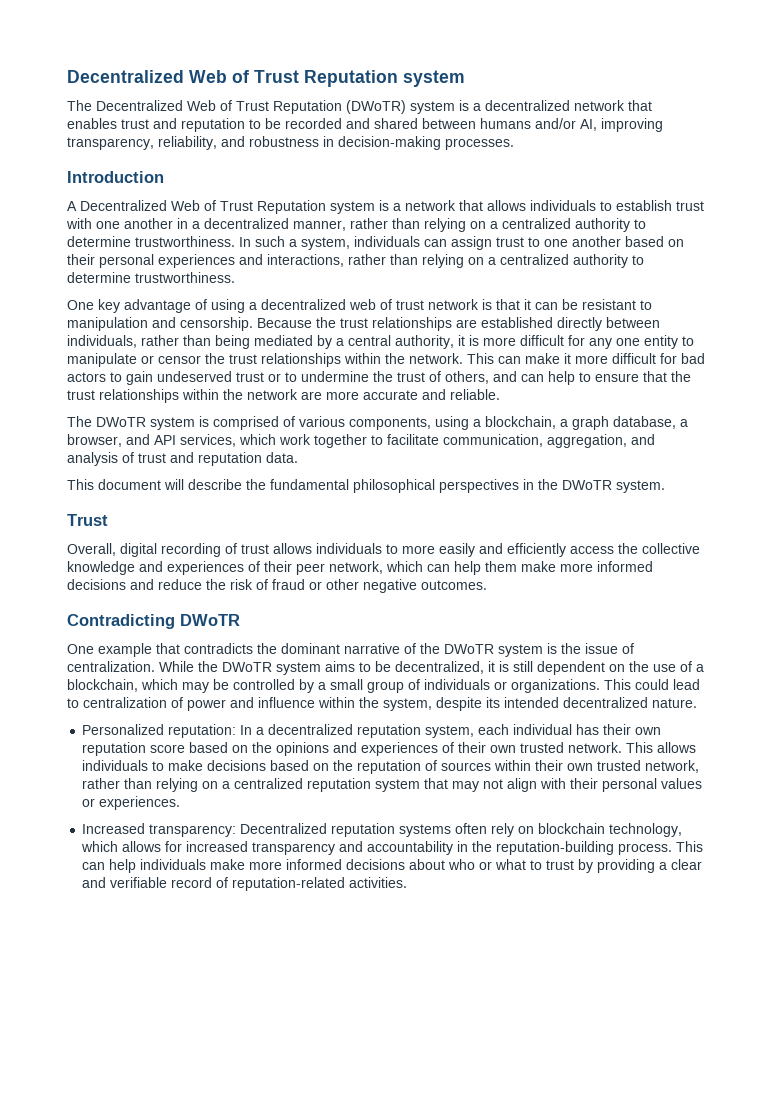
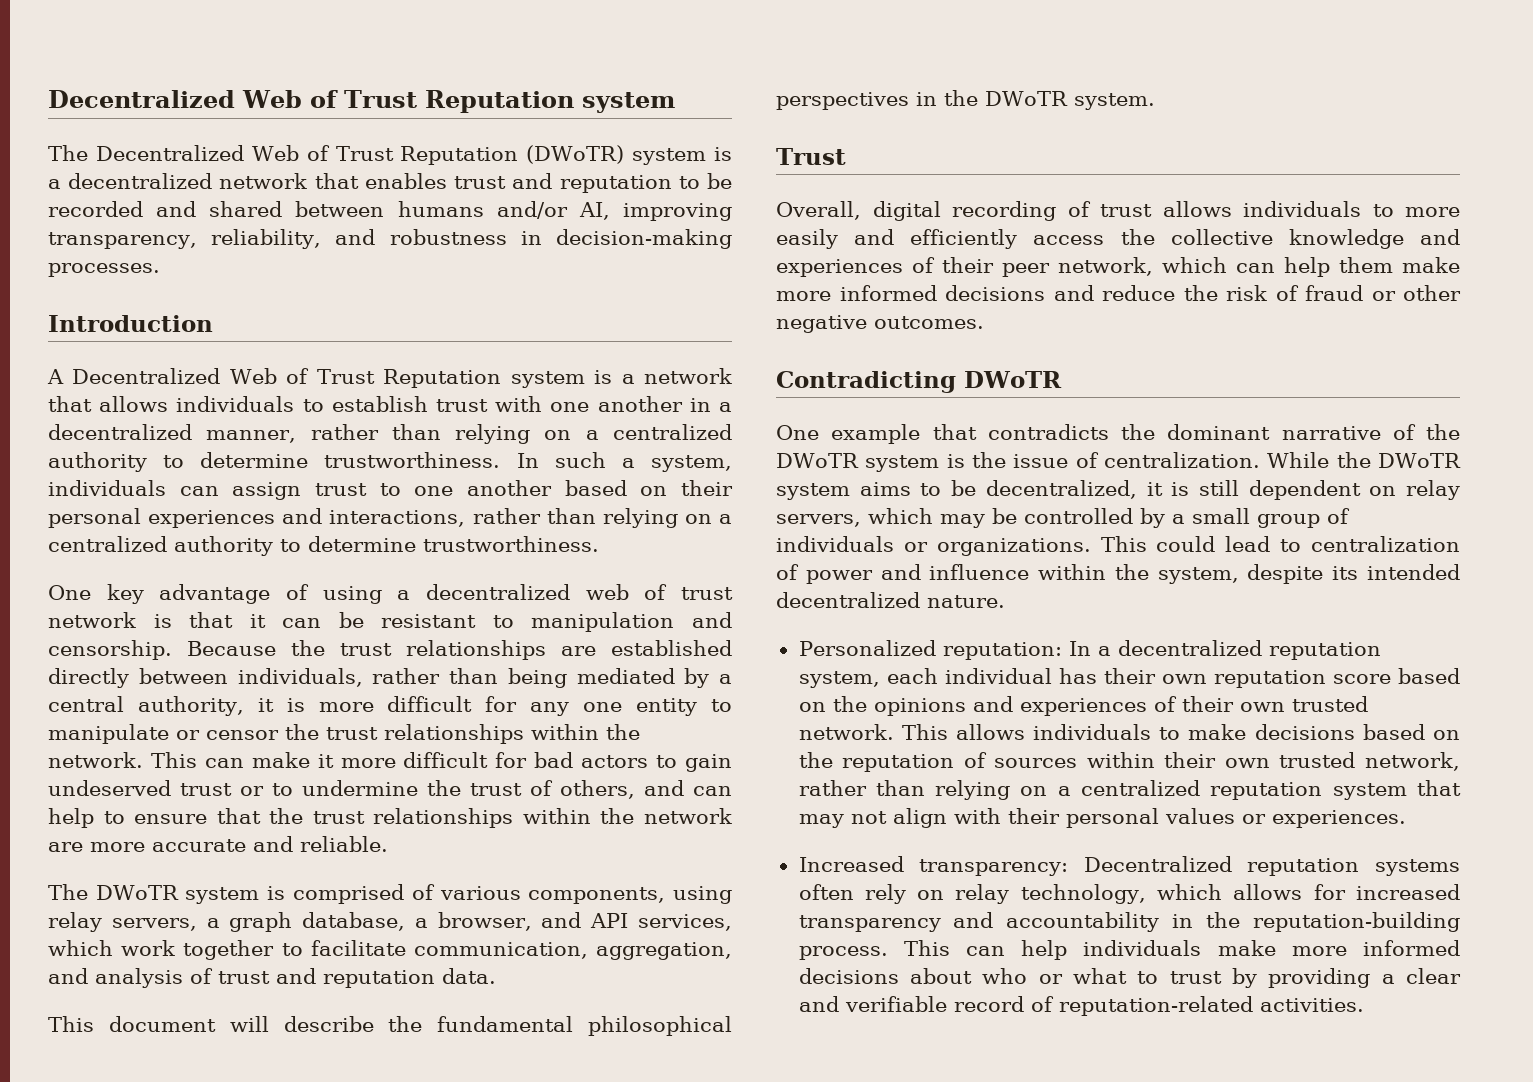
- The DWoTR system is comprised of various components, using a blockchain, a graph database, a browser, and API services, which work together to facilitate communication, aggregation, and analysis of trust and reputation data.
+ The DWoTR system is comprised of various components, using relay servers, a graph database, a browser, and API services, which work together to facilitate communication, aggregation, and analysis of trust and reputation data.
- While the DWoTR system aims to be decentralized, it is still dependent on the use of a blockchain, which may be controlled by a small group of individuals or organizations.
+ While the DWoTR system aims to be decentralized, it is still dependent on relay servers, which may be controlled by a small group of individuals or organizations.
- Increased transparency: Decentralized reputation systems often rely on blockchain technology, which allows for increased transparency and accountability in the reputation-building process.
+ Increased transparency: Decentralized reputation systems often rely on relay technology, which allows for increased transparency and accountability in the reputation-building process.

